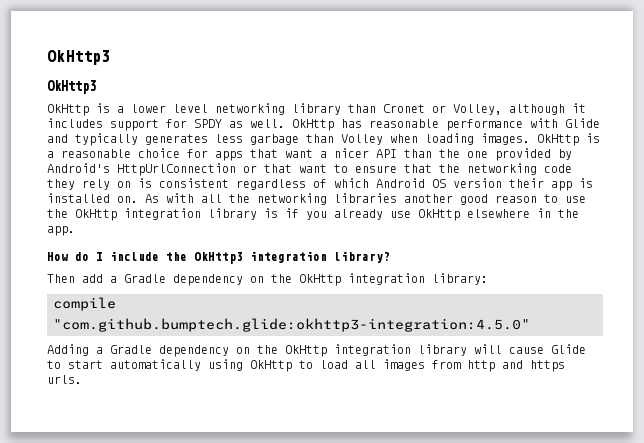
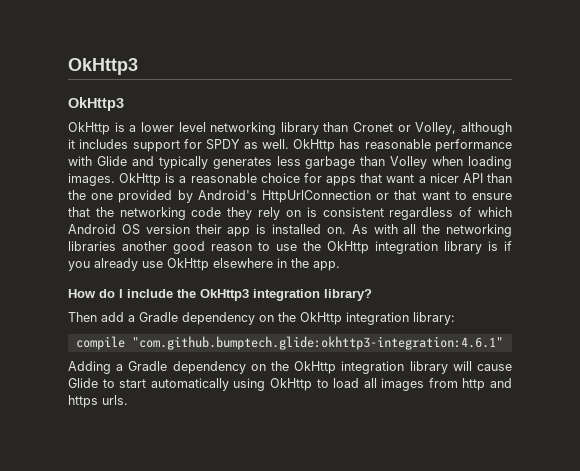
- compile "com.github.bumptech.glide:okhttp3-integration:4.5.0"
+ compile "com.github.bumptech.glide:okhttp3-integration:4.6.1"

